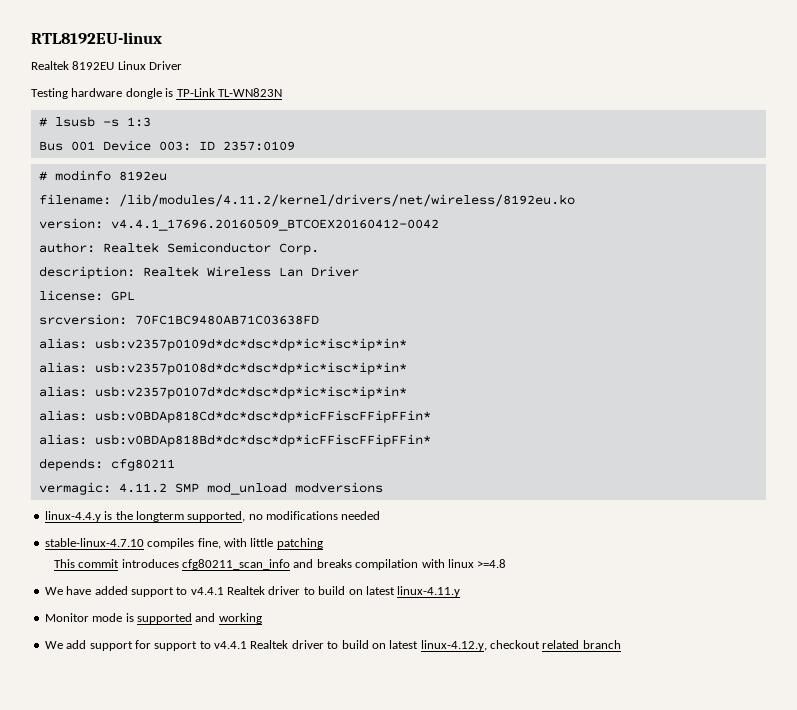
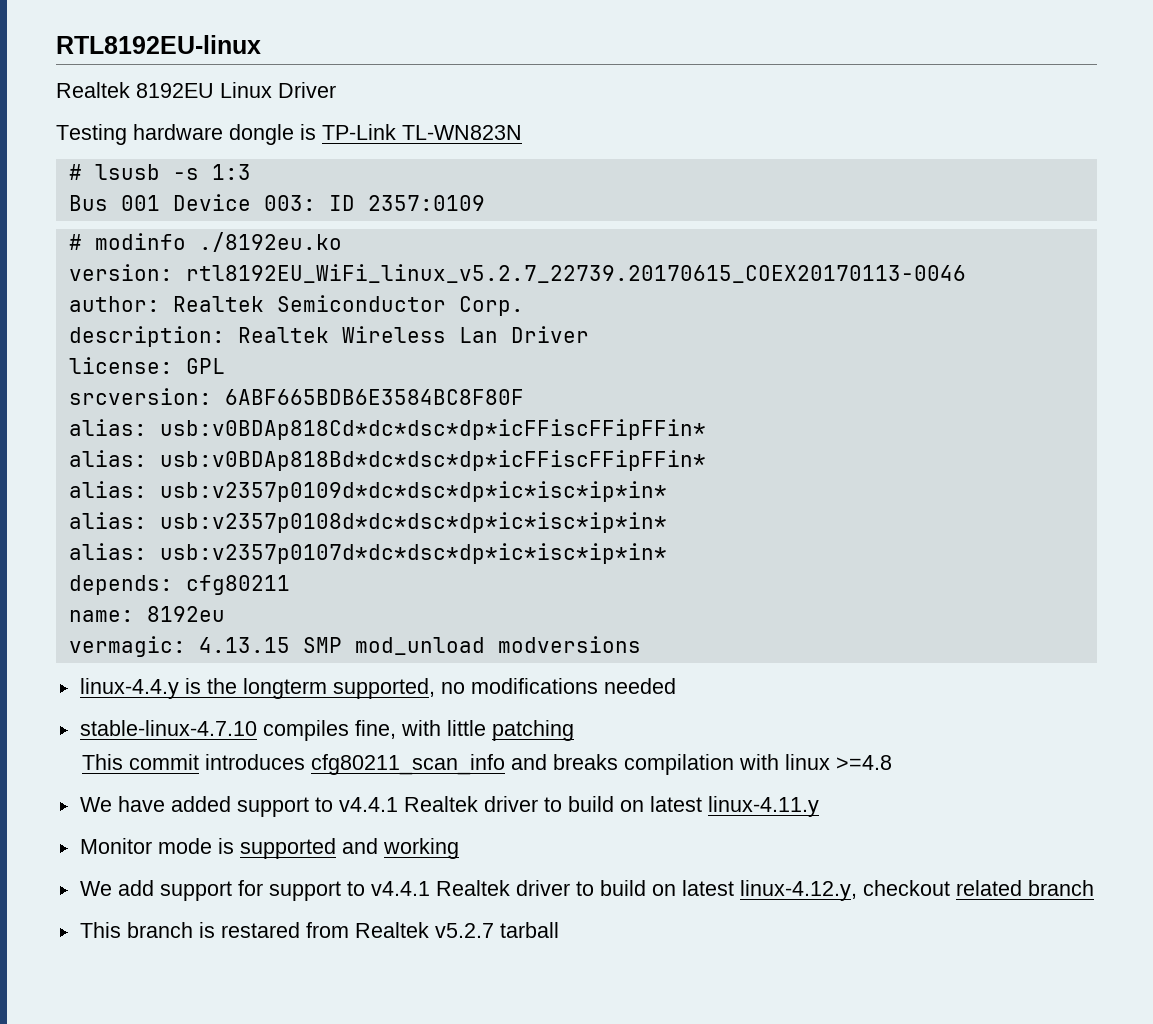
- # modinfo 8192eu
- filename: /lib/modules/4.11.2/kernel/drivers/net/wireless/8192eu.ko
+ # modinfo ./8192eu.ko
- version: v4.4.1_17696.20160509_BTCOEX20160412-0042
+ version: rtl8192EU_WiFi_linux_v5.2.7_22739.20170615_COEX20170113-0046
- srcversion: 70FC1BC9480AB71C03638FD
+ srcversion: 6ABF665BDB6E3584BC8F80F
+ alias: usb:v0BDAp818Cd*dc*dsc*dp*icFFiscFFipFFin*
+ alias: usb:v0BDAp818Bd*dc*dsc*dp*icFFiscFFipFFin*
- alias: usb:v0BDAp818Cd*dc*dsc*dp*icFFiscFFipFFin*
- alias: usb:v0BDAp818Bd*dc*dsc*dp*icFFiscFFipFFin*
+ name: 8192eu
- vermagic: 4.11.2 SMP mod_unload modversions
+ vermagic: 4.13.15 SMP mod_unload modversions
+ This branch is restared from Realtek v5.2.7 tarball

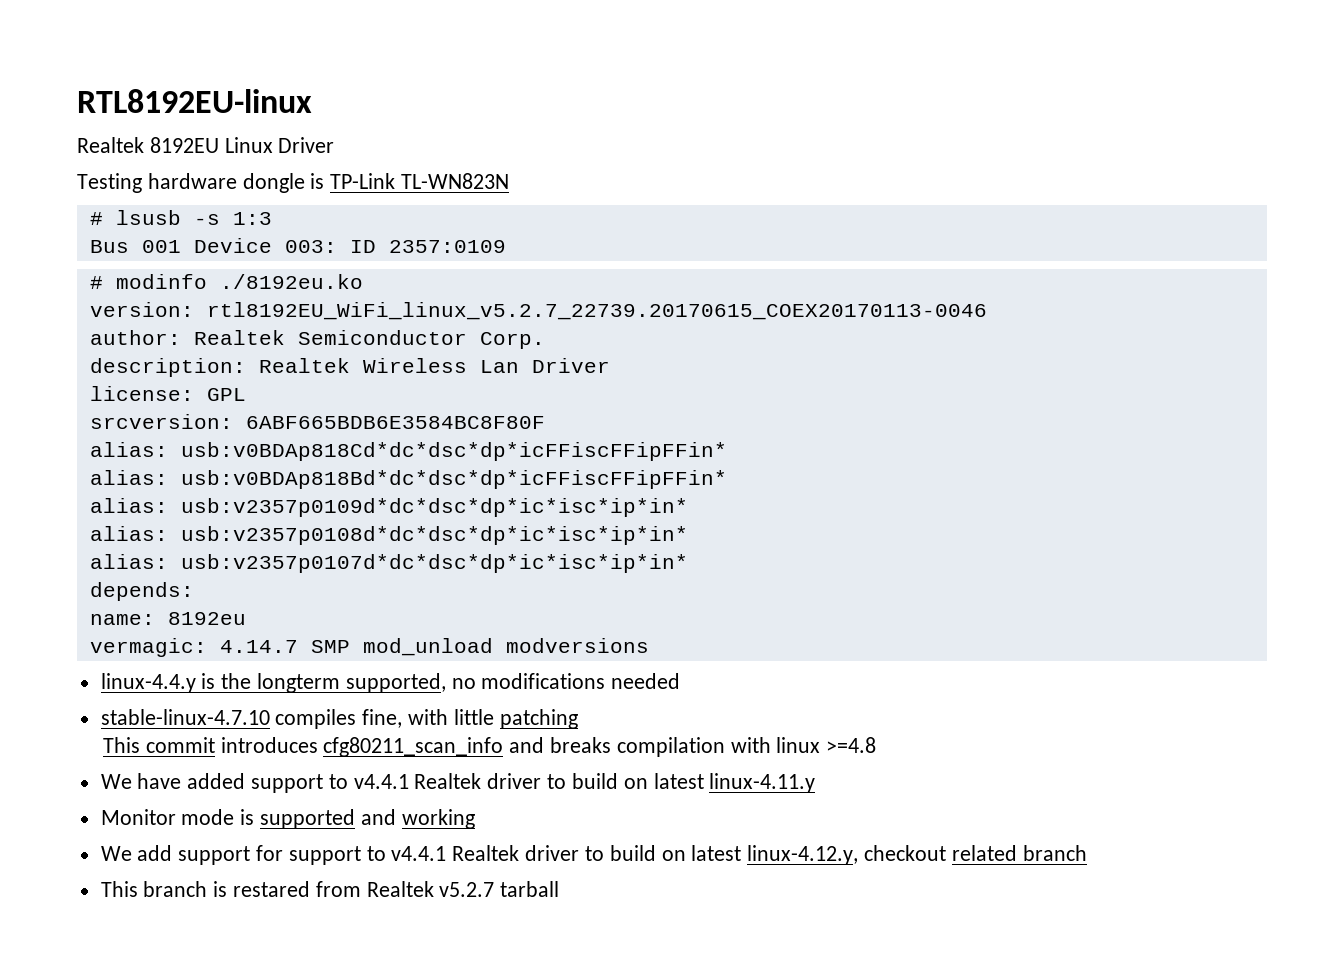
- depends: cfg80211
+ depends:
- vermagic: 4.13.15 SMP mod_unload modversions
+ vermagic: 4.14.7 SMP mod_unload modversions

